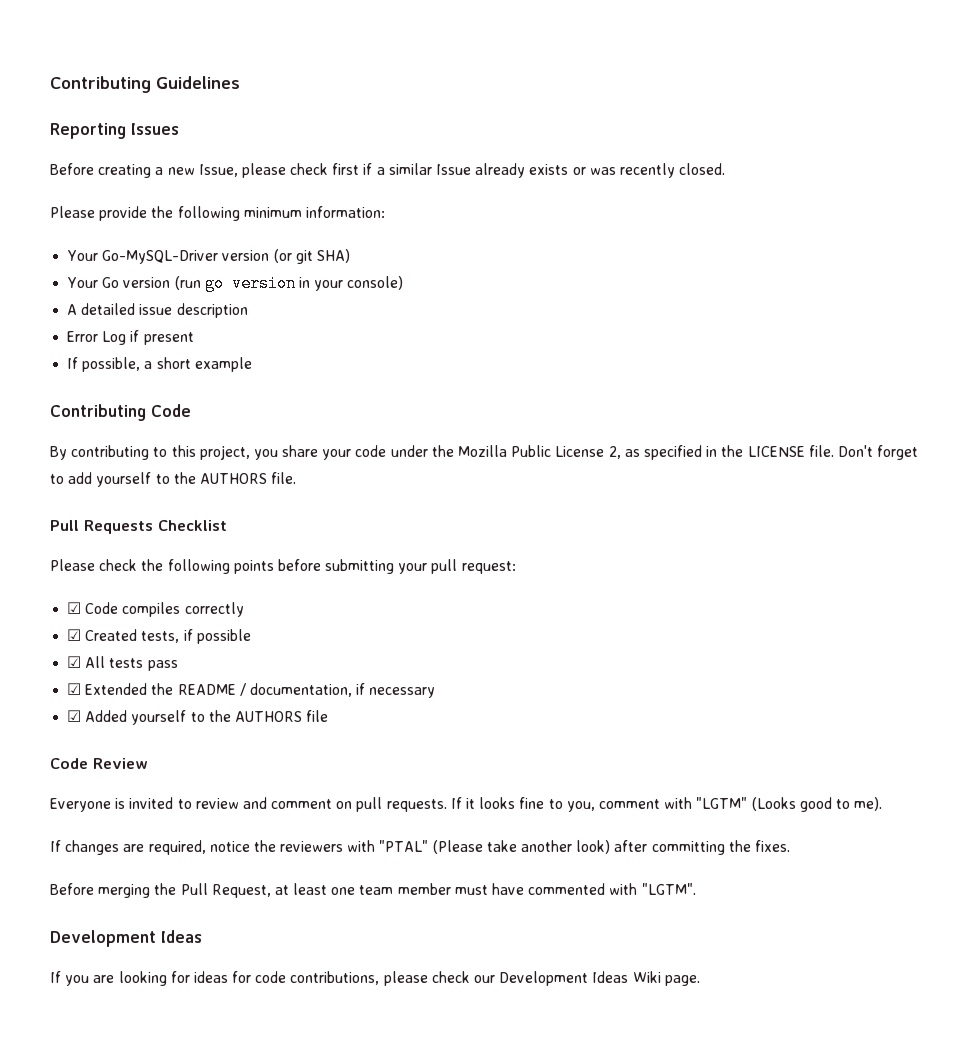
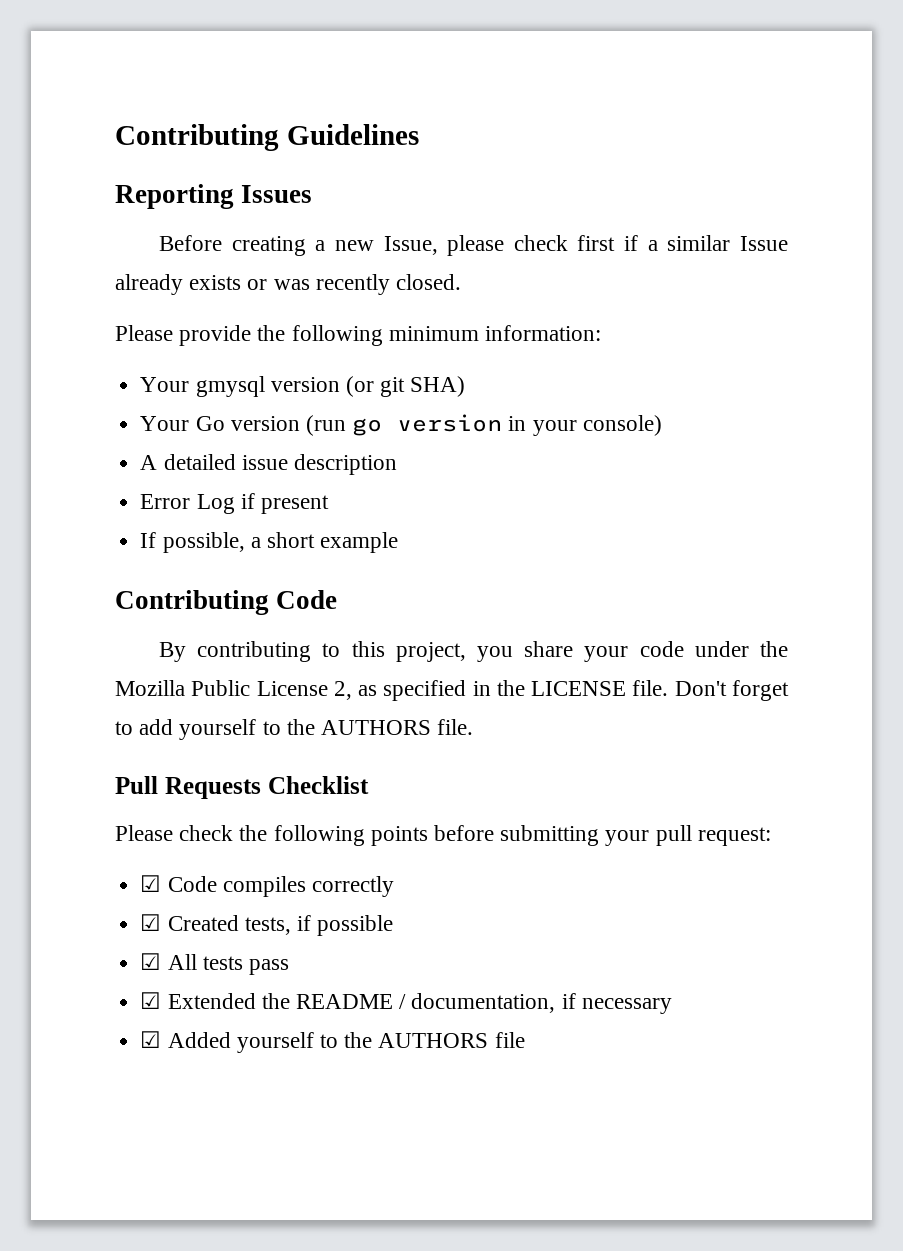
- Your Go-MySQL-Driver version (or git SHA)
+ Your gmysql version (or git SHA)
- Code Review
- Everyone is invited to review and comment on pull requests. If it looks fine to you, comment with "LGTM" (Looks good to me).
- If changes are required, notice the reviewers with "PTAL" (Please take another look) after committing the fixes.
- Before merging the Pull Request, at least one team member must have commented with "LGTM".
- Development Ideas
- If you are looking for ideas for code contributions, please check our Development Ideas Wiki page.

